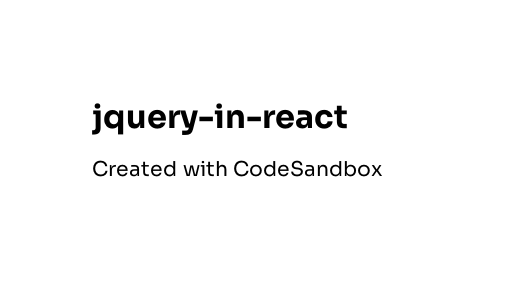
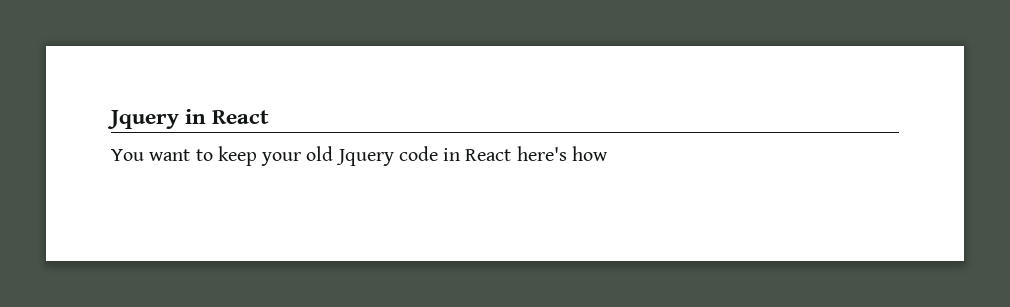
- jquery-in-react
- Created with CodeSandbox
+ Jquery in React
+ You want to keep your old Jquery code in React here's how

